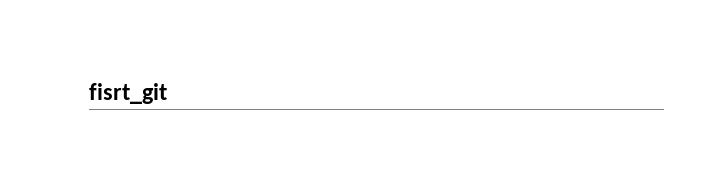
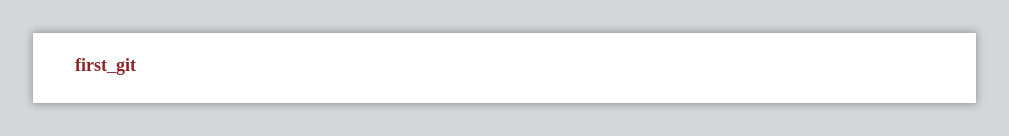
- fisrt_git
+ first_git

